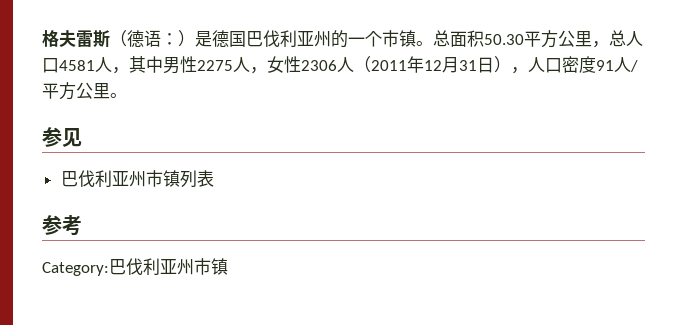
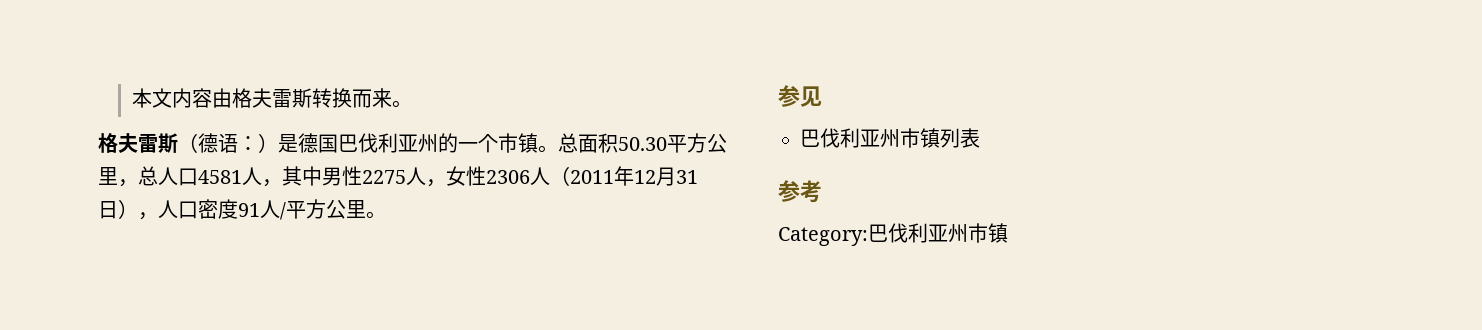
+ 本文内容由格夫雷斯转换而来。

